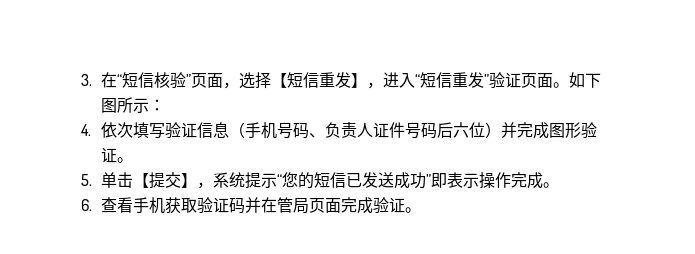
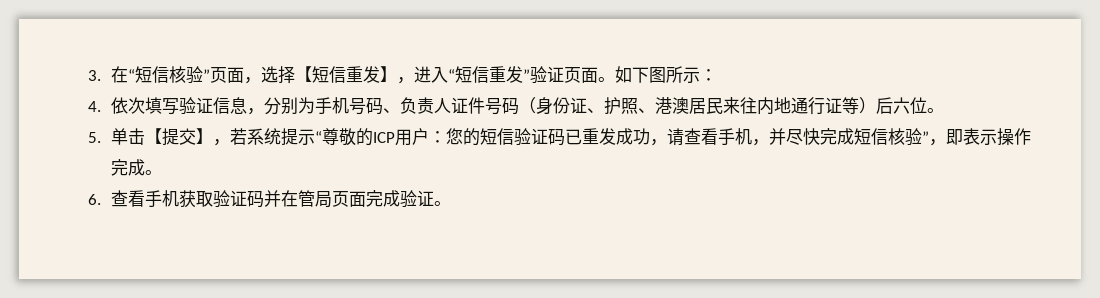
- 4.依次填写验证信息（手机号码、负责人证件号码后六位）并完成图形验证。
+ 4.依次填写验证信息，分别为手机号码、负责人证件号码（身份证、护照、港澳居民来往内地通行证等）后六位。
- 5.单击【提交】，系统提示“您的短信已发送成功”即表示操作完成。
+ 5.单击【提交】，若系统提示“尊敬的ICP用户：您的短信验证码已重发成功，请查看手机，并尽快完成短信核验”，即表示操作完成。

